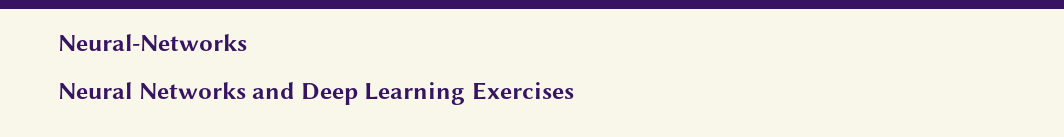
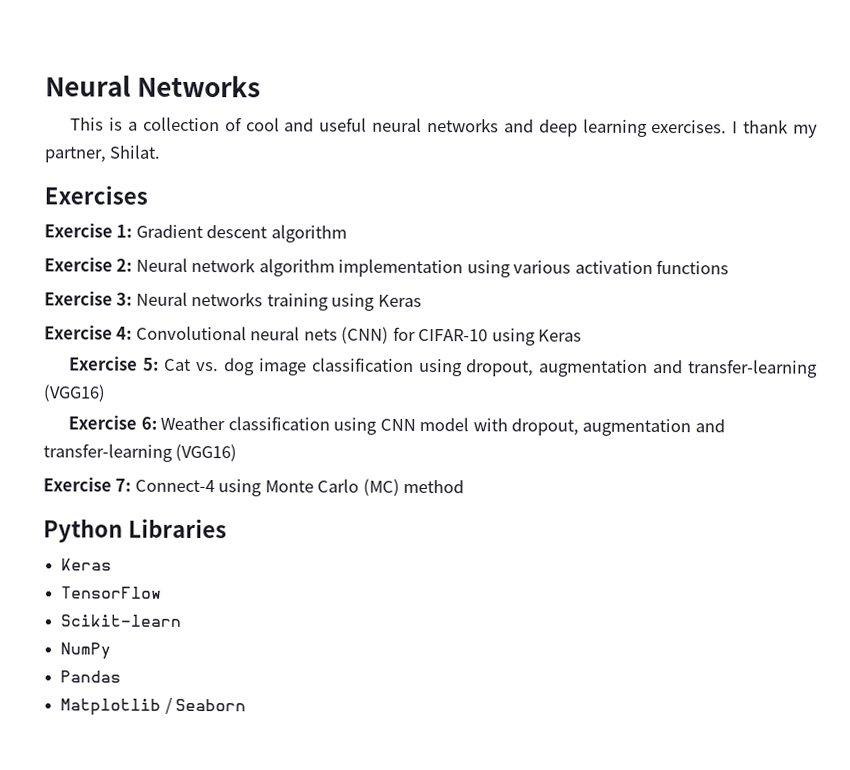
- Neural-Networks
- Neural Networks and Deep Learning Exercises
+ Neural Networks
+ This is a collection of cool and useful neural networks and deep learning exercises. I thank my partner, Shilat.
+ Exercises
+ Exercise 1: Gradient descent algorithm
+ Exercise 2: Neural network algorithm implementation using various activation functions
+ Exercise 3: Neural networks training using Keras
+ Exercise 4: Convolutional neural nets (CNN) for CIFAR-10 using Keras
+ Exercise 5: Cat vs. dog image classification using dropout, augmentation and transfer-learning (VGG16)
+ Exercise 6: Weather classification using CNN model with dropout, augmentation and transfer-learning (VGG16)
+ Exercise 7: Connect-4 using Monte Carlo (MC) method
+ Python Libraries
+ Keras
+ TensorFlow
+ Scikit-learn
+ NumPy
+ Pandas
+ Matplotlib / Seaborn

